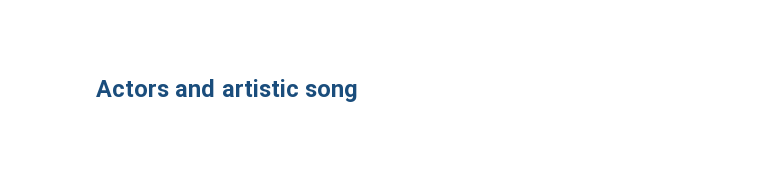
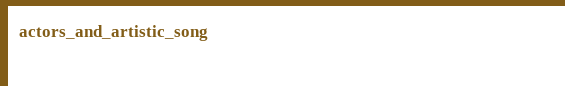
- Actors and artistic song
+ actors_and_artistic_song

